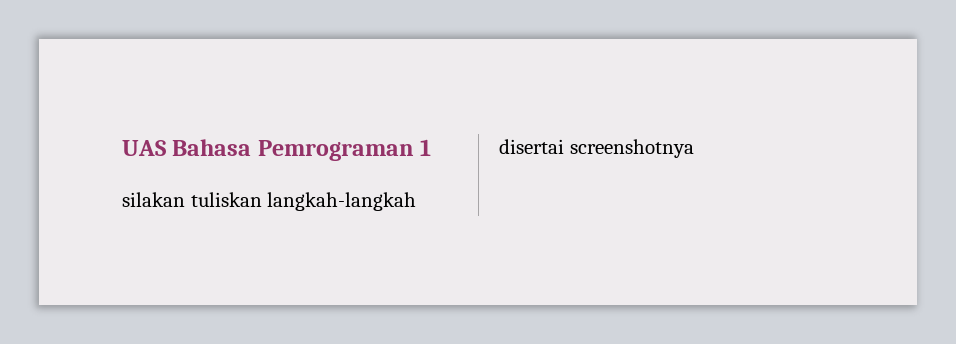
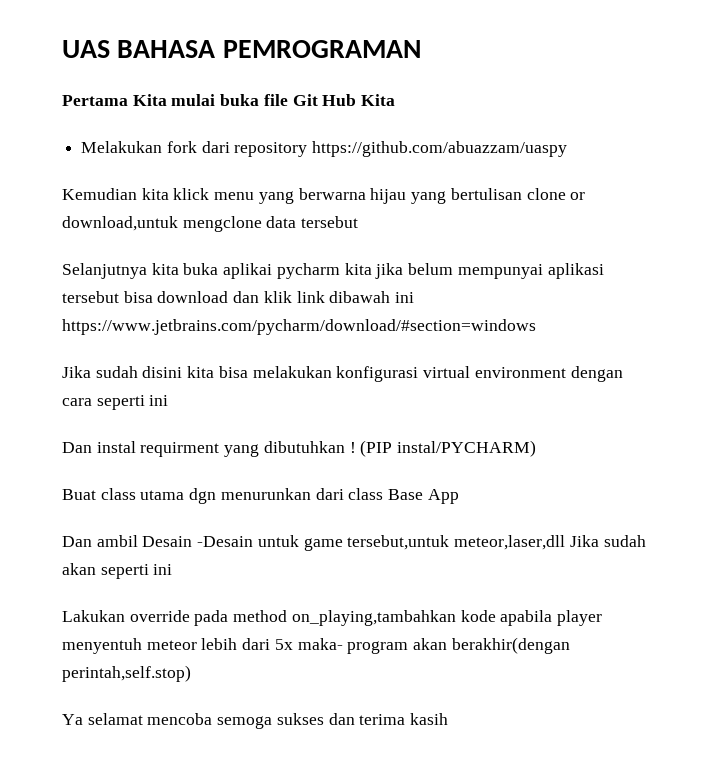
- UAS Bahasa Pemrograman 1
- silakan tuliskan langkah-langkah disertai screenshotnya
+ UAS BAHASA PEMROGRAMAN
+ Pertama Kita mulai buka file Git Hub Kita
+ Melakukan fork dari repository https://github.com/abuazzam/uaspy
+ Kemudian kita klick menu yang berwarna hijau yang bertulisan clone or download,untuk mengclone data tersebut
+ Selanjutnya kita buka aplikai pycharm kita jika belum mempunyai aplikasi tersebut bisa download dan klik link dibawah ini https://www.jetbrains.com/pycharm/download/#section=windows
+ Jika sudah disini kita bisa melakukan konfigurasi virtual environment dengan cara seperti ini
+ Dan instal requirment yang dibutuhkan ! (PIP instal/PYCHARM)
+ Buat class utama dgn menurunkan dari class Base App
+ Dan ambil Desain -Desain untuk game tersebut,untuk meteor,laser,dll Jika sudah akan seperti ini
+ Lakukan override pada method on_playing,tambahkan kode apabila player menyentuh meteor lebih dari 5x maka- program akan berakhir(dengan perintah,self.stop)
+ Ya selamat mencoba semoga sukses dan terima kasih

